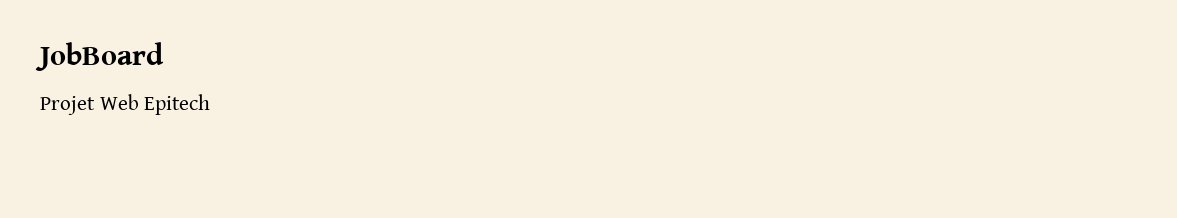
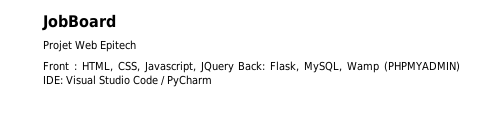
+ Front : HTML, CSS, Javascript, JQuery Back: Flask, MySQL, Wamp (PHPMYADMIN) IDE: Visual Studio Code / PyCharm

